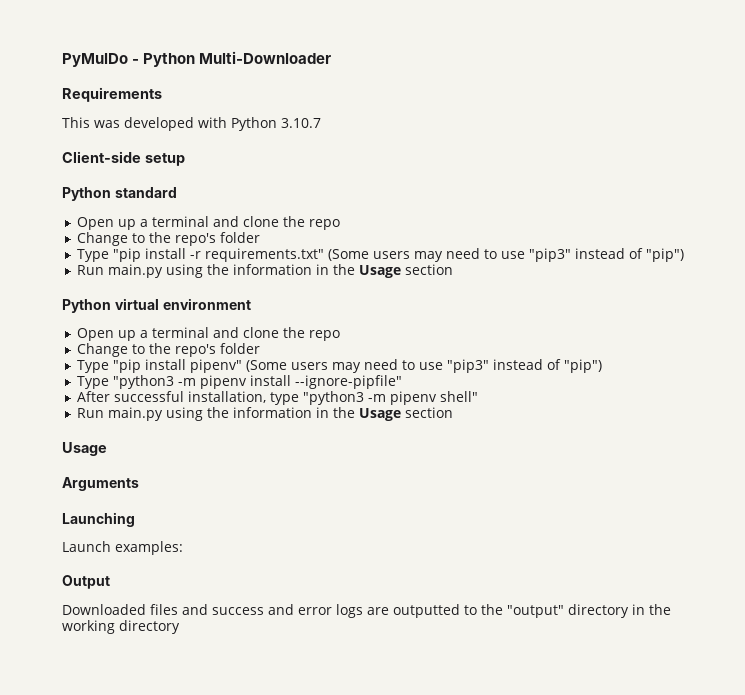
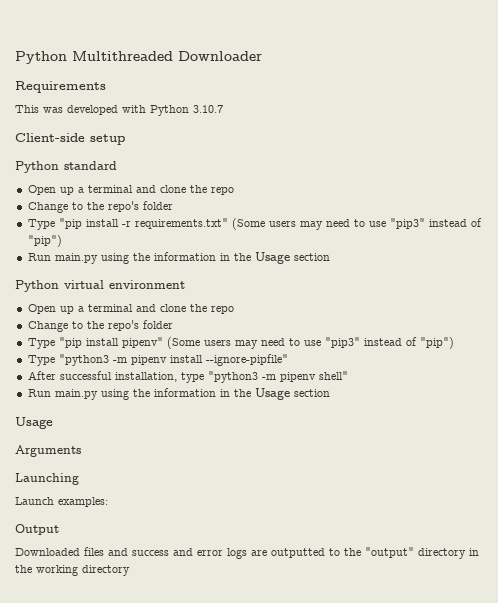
- PyMulDo - Python Multi-Downloader
+ Python Multithreaded Downloader

